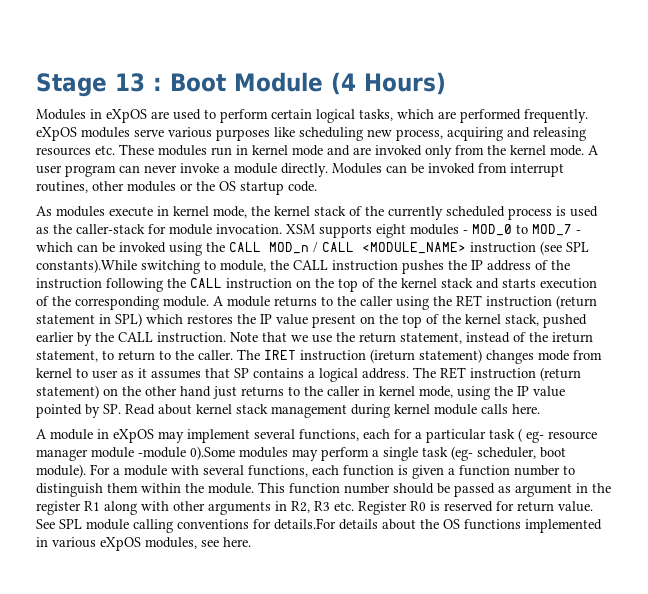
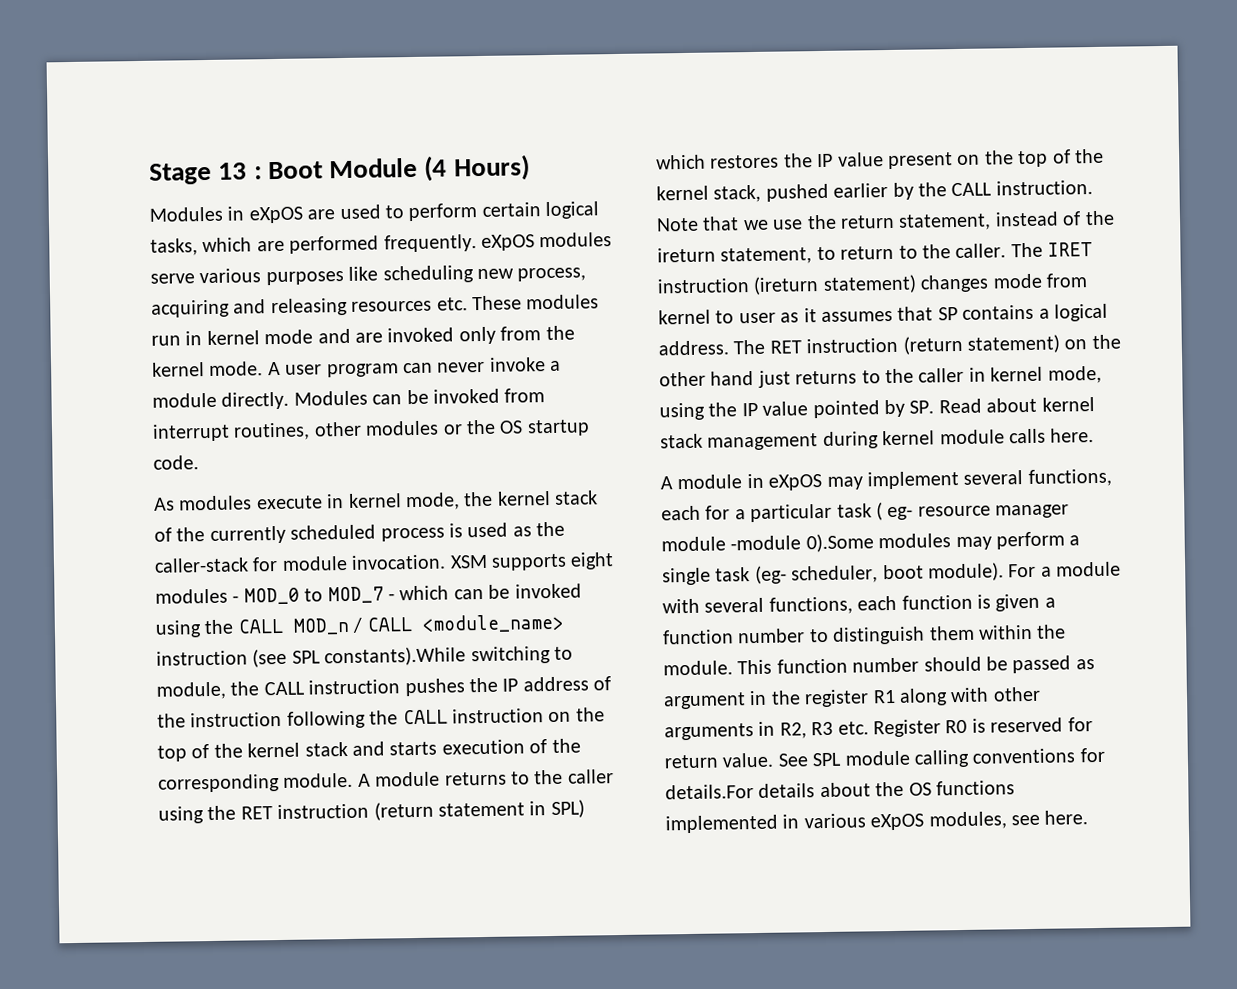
- XSM supports eight modules - MOD_0 to MOD_7 - which can be invoked using the CALL MOD_n / CALL <MODULE_NAME> instruction (see SPL constants).While switching to module, the CALL instruction pushes the IP address of the instruction following the CALL instruction on the top of the kernel stack and starts execution of the corresponding module.
+ XSM supports eight modules - MOD_0 to MOD_7 - which can be invoked using the CALL MOD_n / CALL <module_name> instruction (see SPL constants).While switching to module, the CALL instruction pushes the IP address of the instruction following the CALL instruction on the top of the kernel stack and starts execution of the corresponding module.

